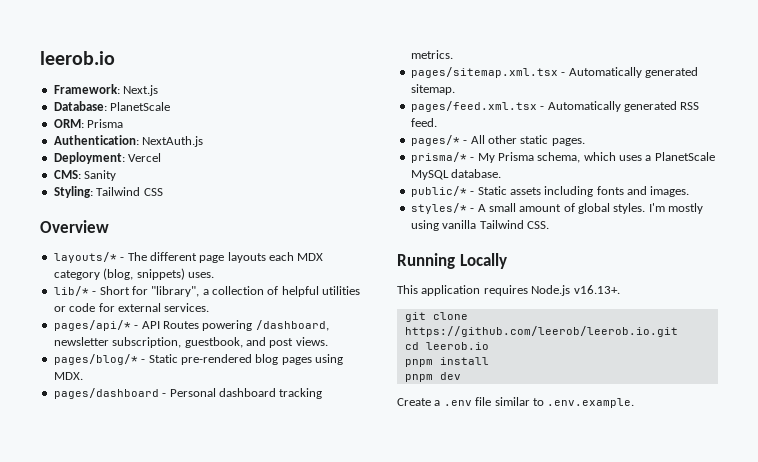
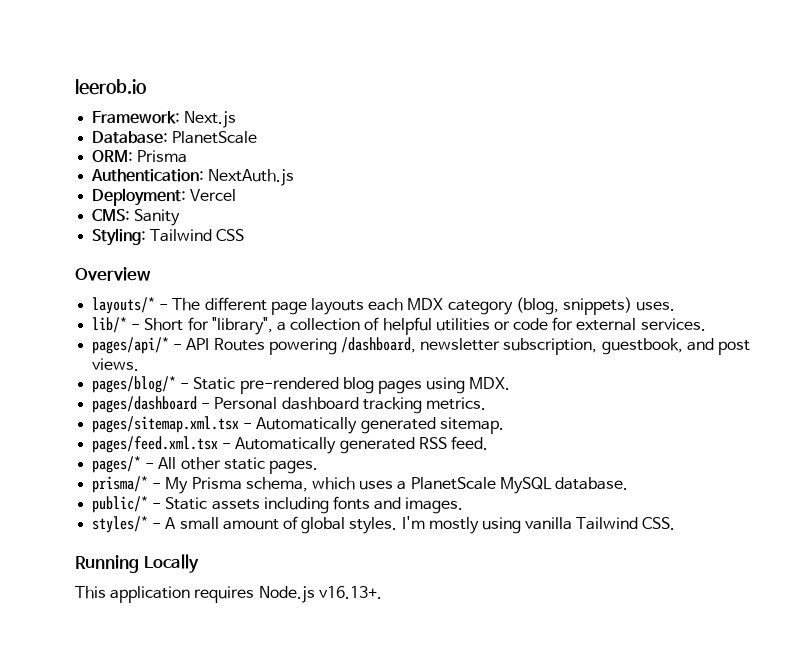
- git clone https://github.com/leerob/leerob.io.git
- cd leerob.io
- pnpm install
- pnpm dev
- Create a .env file similar to .env.example.

